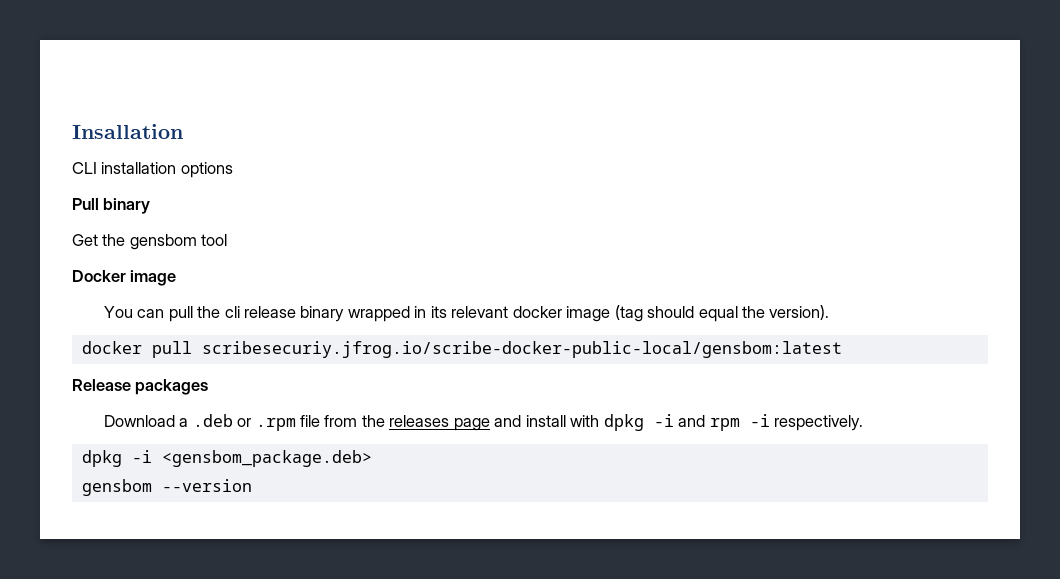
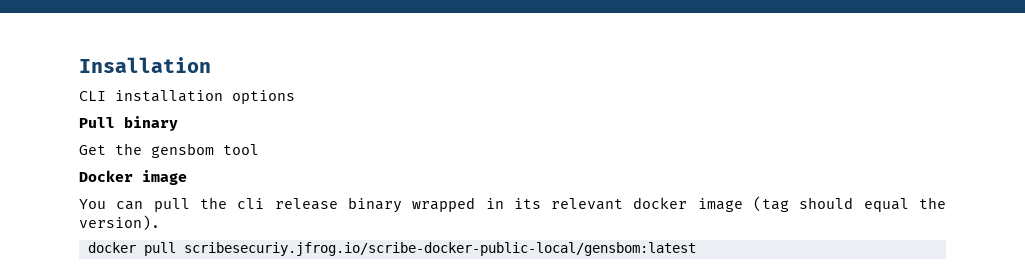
- Release packages
- Download a .deb or .rpm file from the releases page and install with dpkg -i and rpm -i respectively.
- dpkg -i <gensbom_package.deb>
- gensbom --version

